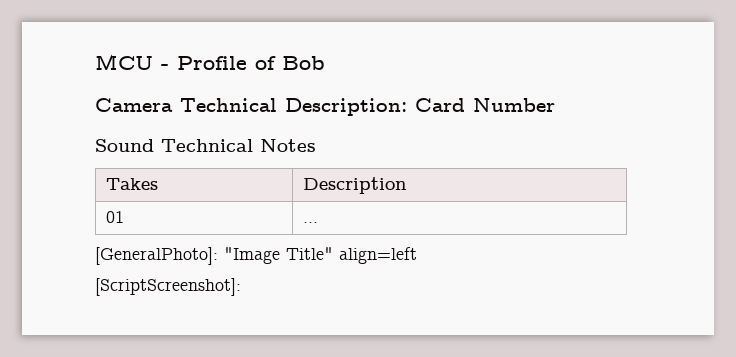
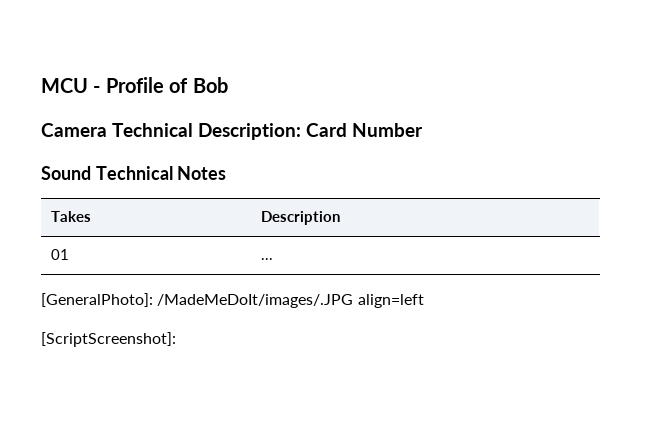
- [GeneralPhoto]: "Image Title" align=left
+ [GeneralPhoto]: /MadeMeDoIt/images/.JPG align=left

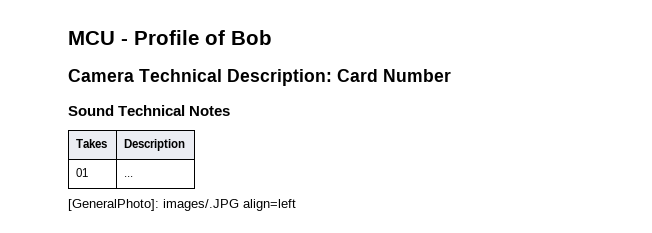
- [GeneralPhoto]: /MadeMeDoIt/images/.JPG align=left
+ [GeneralPhoto]: images/.JPG align=left
- [ScriptScreenshot]:

